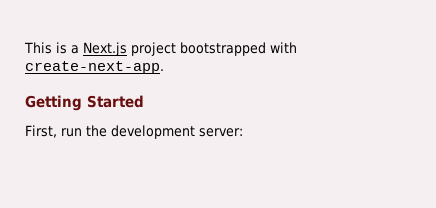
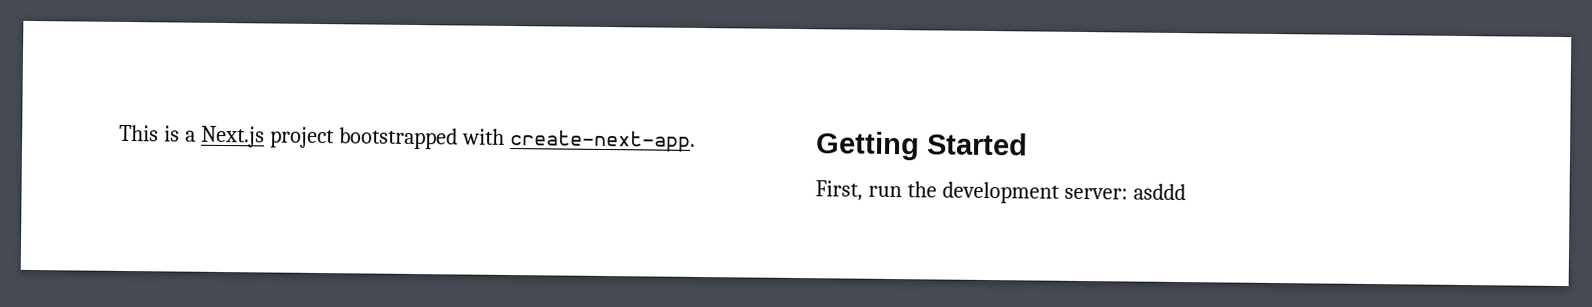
- First, run the development server:
+ First, run the development server: asddd

